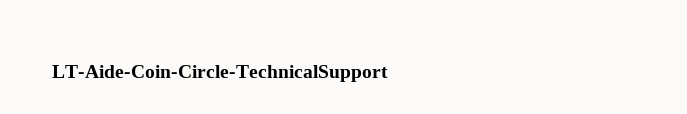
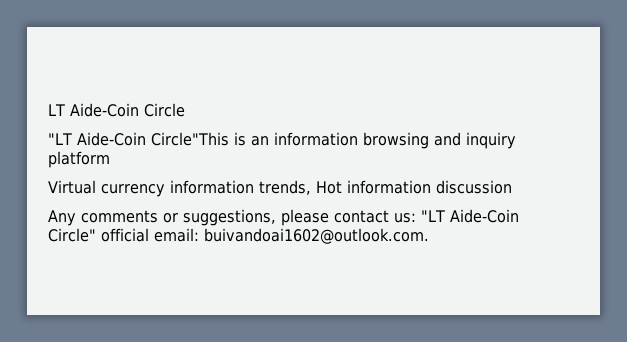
- LT-Aide-Coin-Circle-TechnicalSupport
+ LT Aide-Coin Circle
+ "LT Aide-Coin Circle"This is an information browsing and inquiry platform
+ Virtual currency information trends, Hot information discussion
+ Any comments or suggestions, please contact us: "LT Aide-Coin Circle" official email: buivandoai1602@outlook.com.

